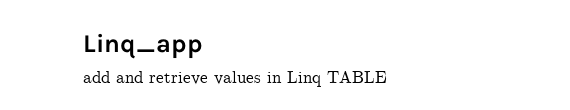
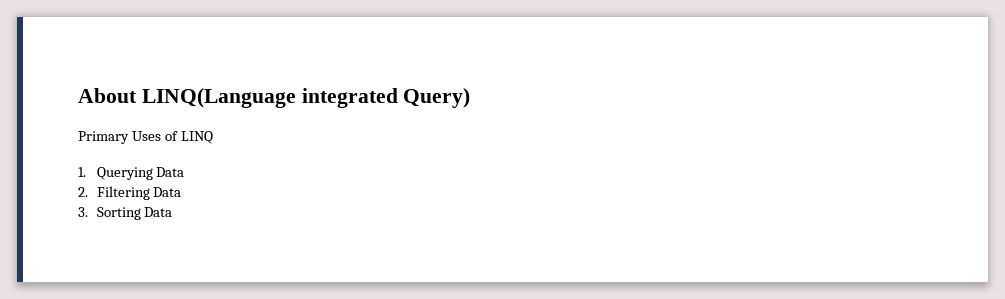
- Linq_app
- add and retrieve values in Linq TABLE
+ About LINQ(Language integrated Query)
+ Primary Uses of LINQ
+ 1. Querying Data
+ 2. Filtering Data
+ 3. Sorting Data

